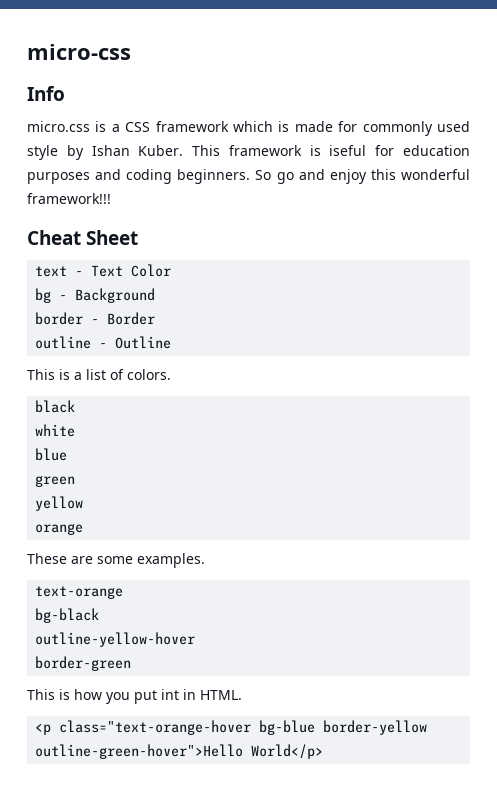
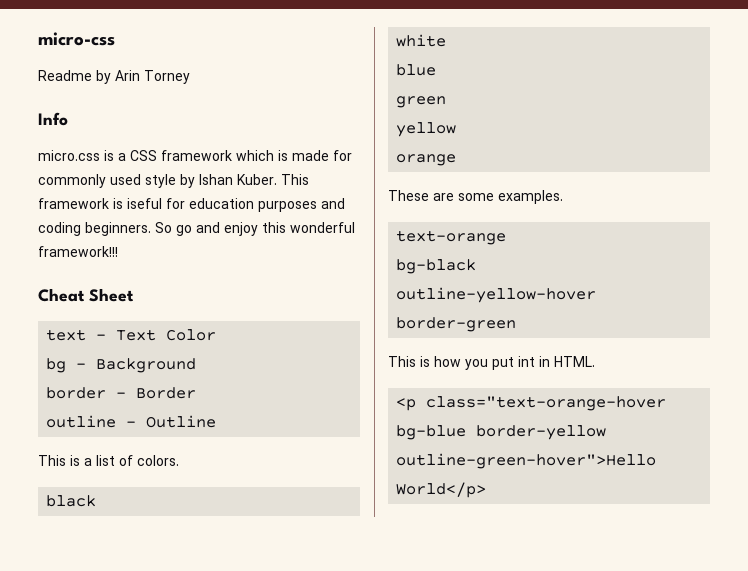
+ Readme by Arin Torney

